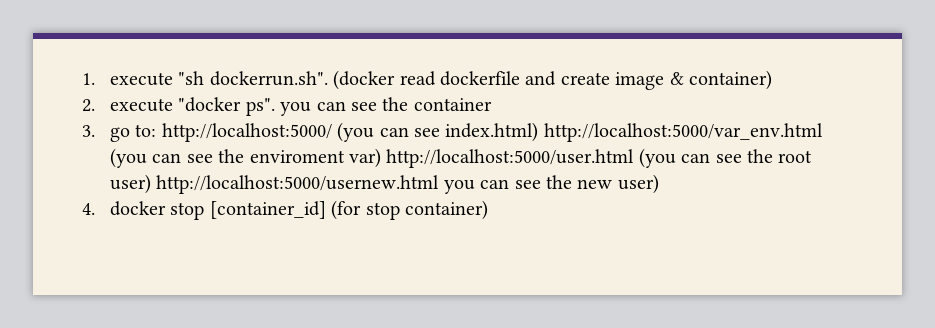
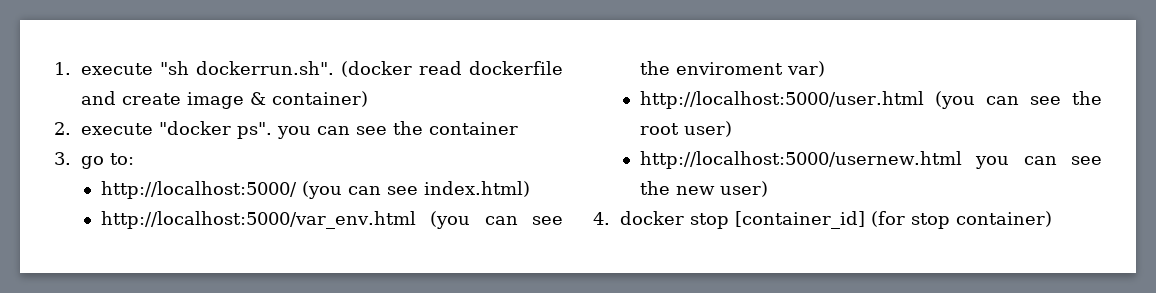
- 3. go to: http://localhost:5000/ (you can see index.html) http://localhost:5000/var_env.html (you can see the enviroment var) http://localhost:5000/user.html (you can see the root user) http://localhost:5000/usernew.html you can see the new user)
+ 3. go to:
+ http://localhost:5000/ (you can see index.html)
+ http://localhost:5000/var_env.html (you can see the enviroment var)
+ http://localhost:5000/user.html (you can see the root user)
+ http://localhost:5000/usernew.html you can see the new user)

